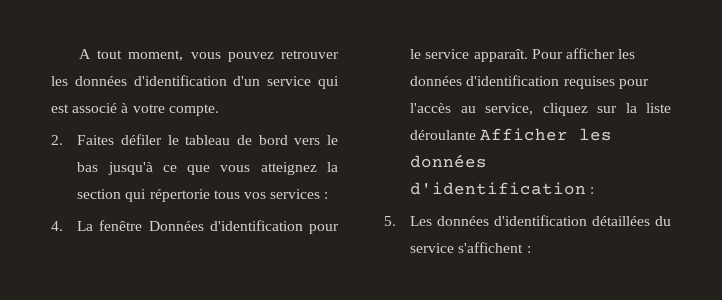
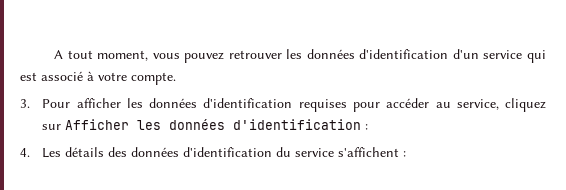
- 2. Faites défiler le tableau de bord vers le bas jusqu'à ce que vous atteignez la section qui répertorie tous vos services :
- 4. La fenêtre Données d'identification pour le service apparaît. Pour afficher les données d'identification requises pour l'accès au service, cliquez sur la liste déroulante Afficher les données d'identification :
+ 3. Pour afficher les données d'identification requises pour accéder au service, cliquez sur Afficher les données d'identification :
- 5. Les données d'identification détaillées du service s'affichent :
+ 4. Les détails des données d'identification du service s'affichent :

